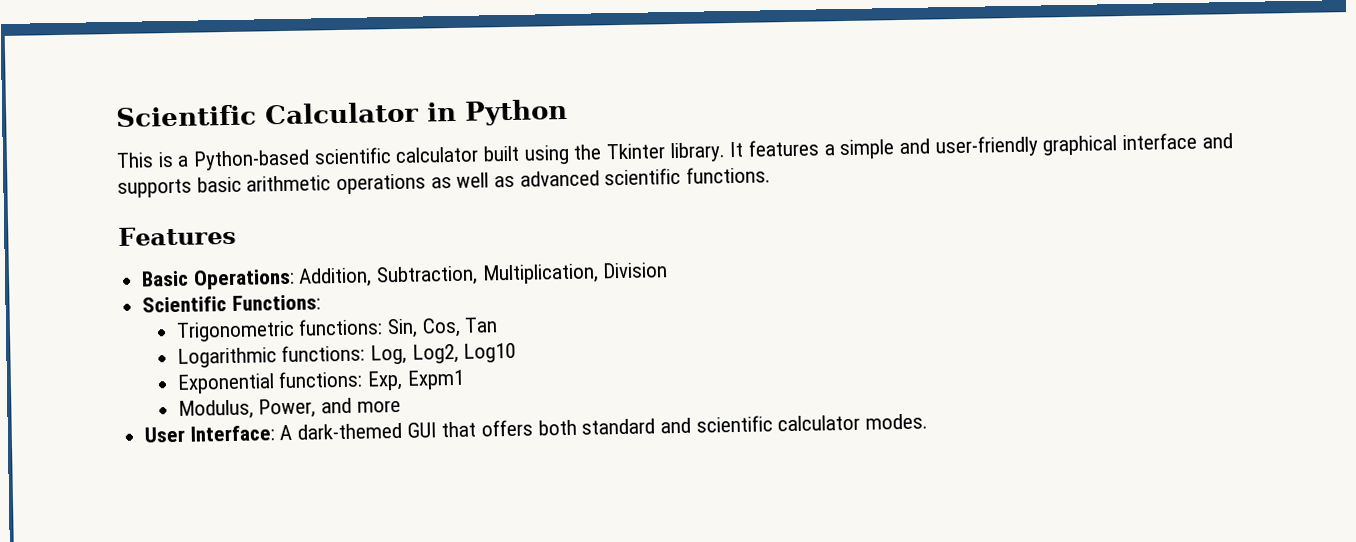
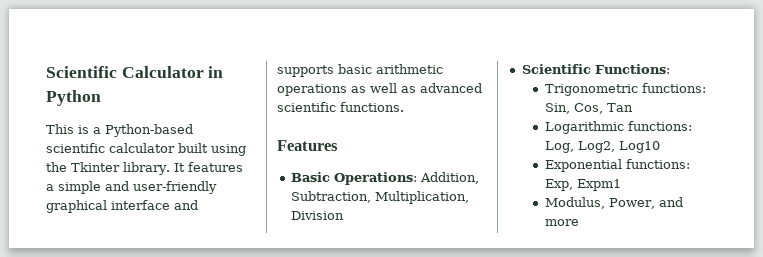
- User Interface: A dark-themed GUI that offers both standard and scientific calculator modes.

